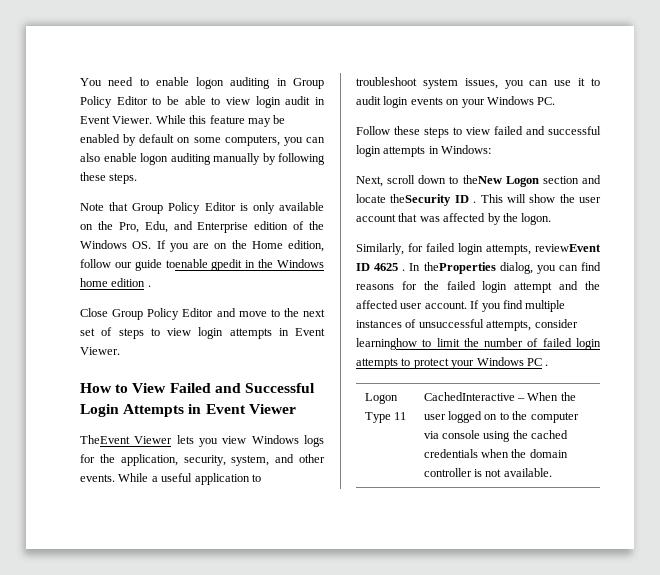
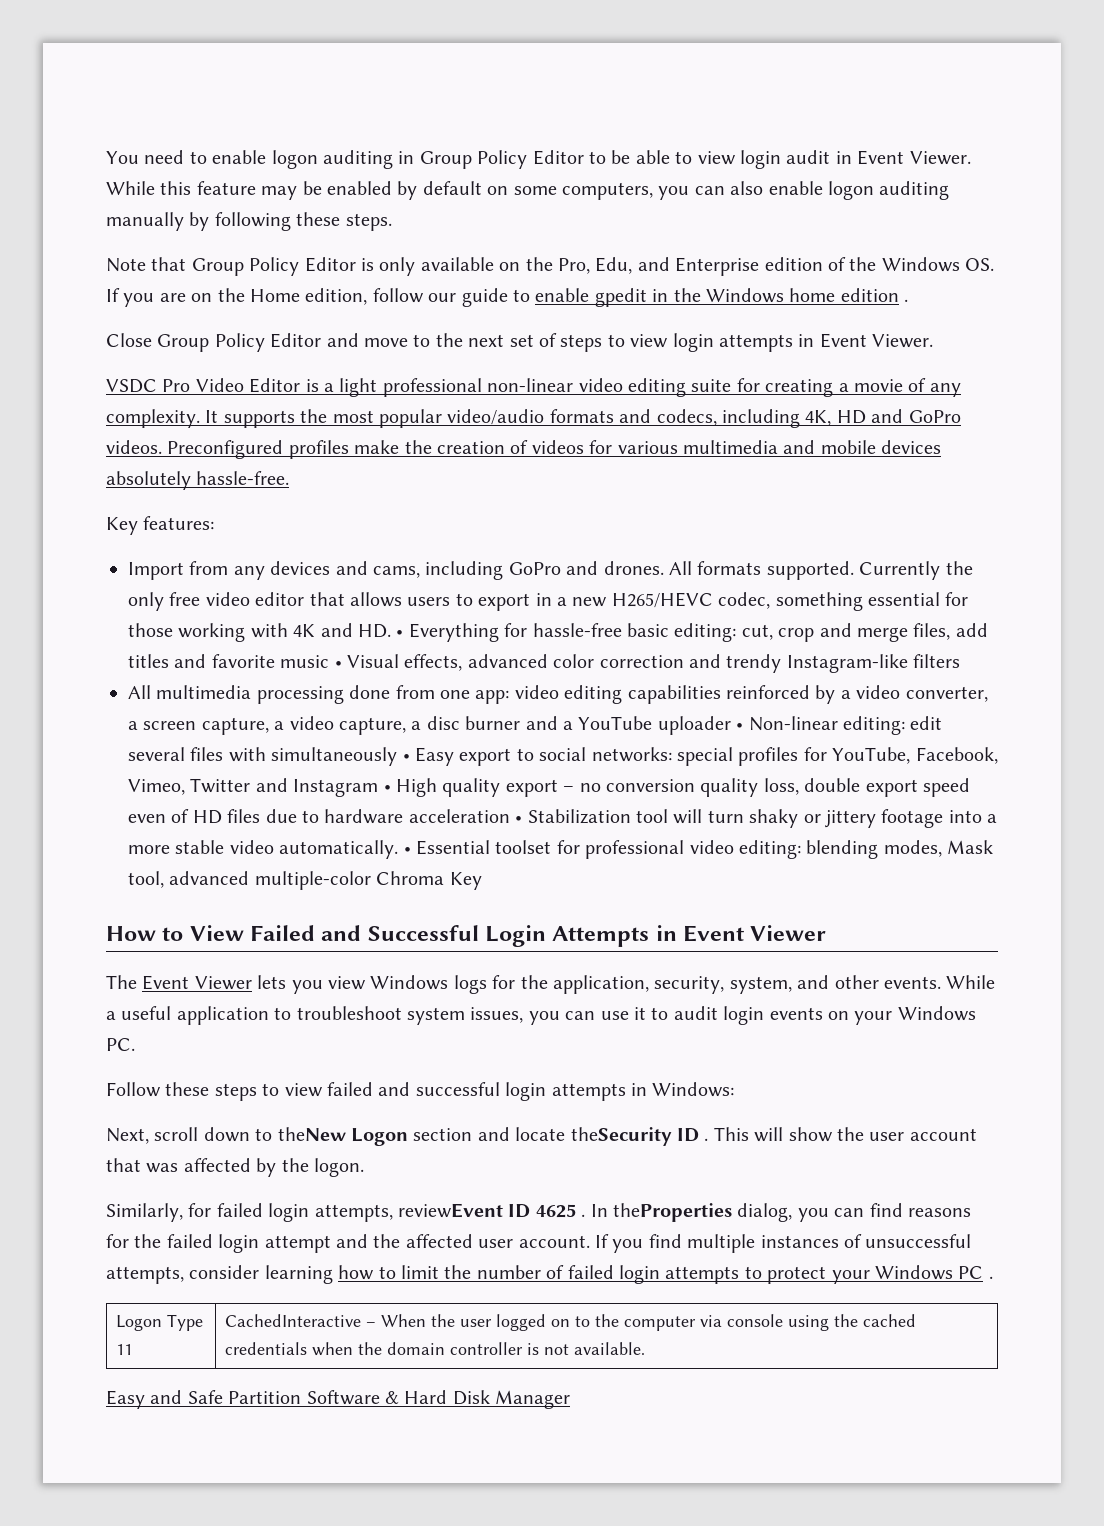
- Note that Group Policy Editor is only available on the Pro, Edu, and Enterprise edition of the Windows OS. If you are on the Home edition, follow our guide toenable gpedit in the Windows home edition .
+ Note that Group Policy Editor is only available on the Pro, Edu, and Enterprise edition of the Windows OS. If you are on the Home edition, follow our guide to enable gpedit in the Windows home edition .
+ VSDC Pro Video Editor is a light professional non-linear video editing suite for creating a movie of any complexity. It supports the most popular video/audio formats and codecs, including 4K, HD and GoPro videos. Preconfigured profiles make the creation of videos for various multimedia and mobile devices absolutely hassle-free.
+ Key features:
+ Import from any devices and cams, including GoPro and drones. All formats supported. Сurrently the only free video editor that allows users to export in a new H265/HEVC codec, something essential for those working with 4K and HD. • Everything for hassle-free basic editing: cut, crop and merge files, add titles and favorite music • Visual effects, advanced color correction and trendy Instagram-like filters
+ All multimedia processing done from one app: video editing capabilities reinforced by a video converter, a screen capture, a video capture, a disc burner and a YouTube uploader • Non-linear editing: edit several files with simultaneously • Easy export to social networks: special profiles for YouTube, Facebook, Vimeo, Twitter and Instagram • High quality export – no conversion quality loss, double export speed even of HD files due to hardware acceleration • Stabilization tool will turn shaky or jittery footage into a more stable video automatically. • Essential toolset for professional video editing: blending modes, Mask tool, advanced multiple-color Chroma Key
- TheEvent Viewer lets you view Windows logs for the application, security, system, and other events.
+ The Event Viewer lets you view Windows logs for the application, security, system, and other events.
- If you find multiple instances of unsuccessful attempts, consider learninghow to limit the number of failed login attempts to protect your Windows PC .
+ If you find multiple instances of unsuccessful attempts, consider learning how to limit the number of failed login attempts to protect your Windows PC .
+ Easy and Safe Partition Software & Hard Disk Manager

